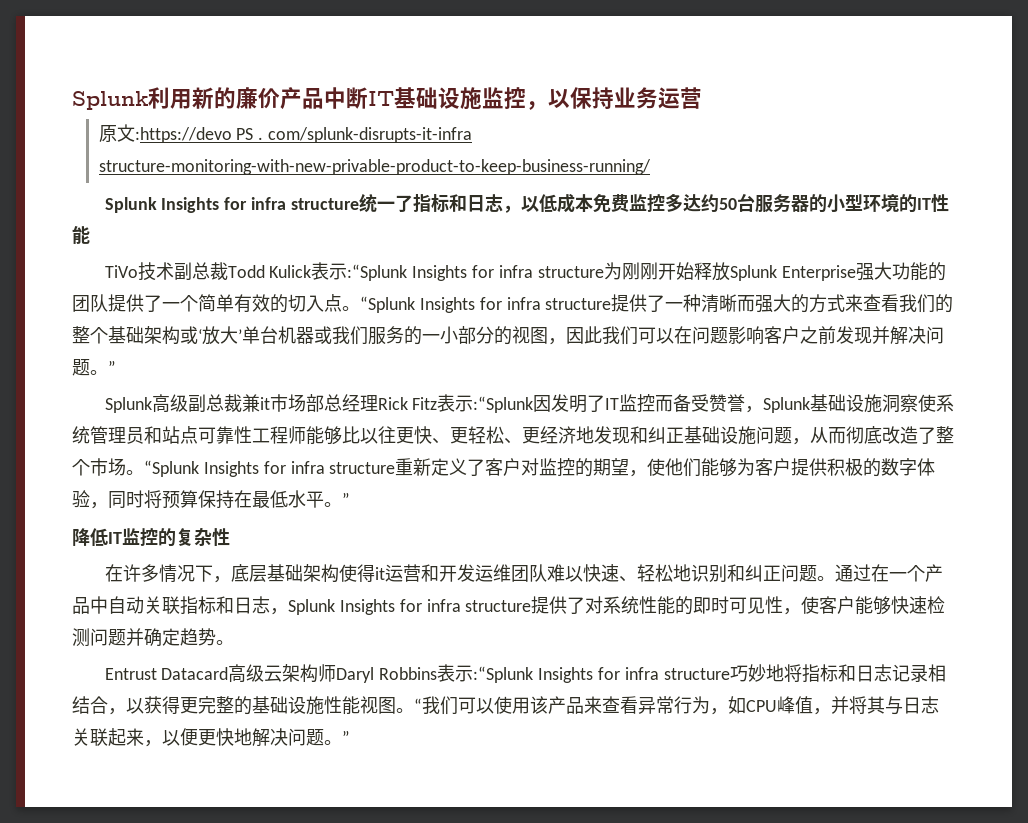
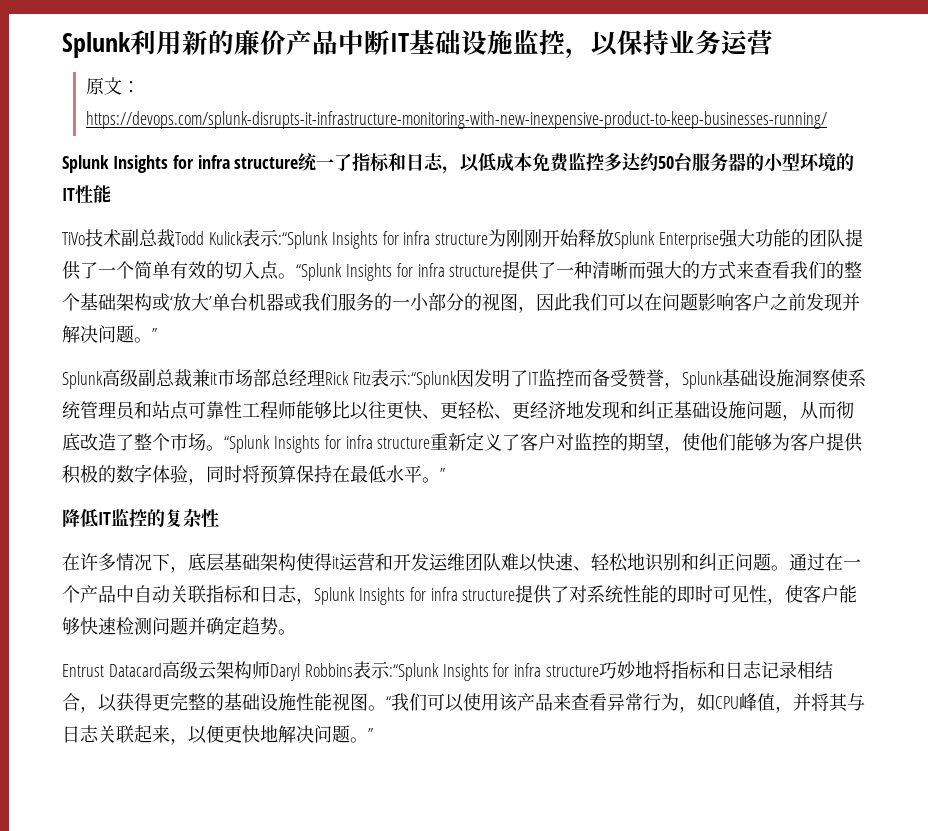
- 原文:https://devo PS . com/splunk-disrupts-it-infra structure-monitoring-with-new-privable-product-to-keep-business-running/
+ 原文：https://devops.com/splunk-disrupts-it-infrastructure-monitoring-with-new-inexpensive-product-to-keep-businesses-running/

